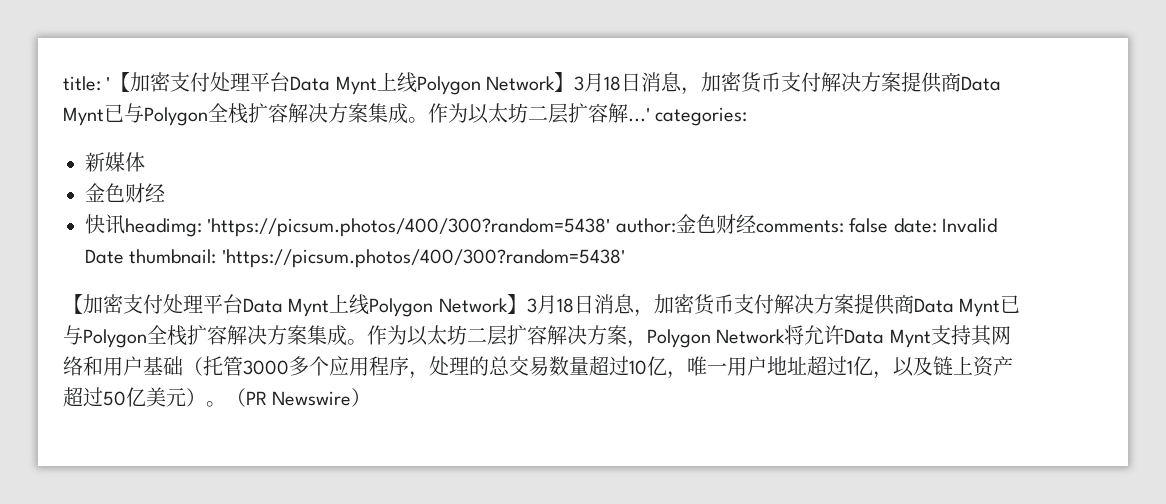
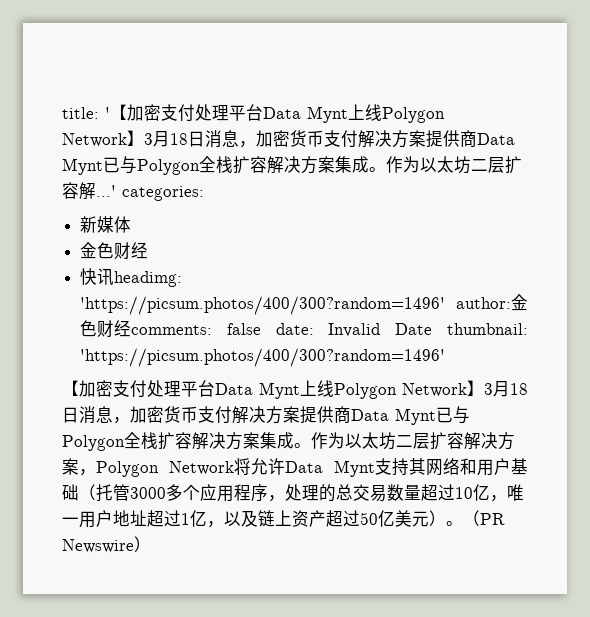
- 快讯headimg: 'https://picsum.photos/400/300?random=5438' author:金色财经comments: false date: Invalid Date thumbnail: 'https://picsum.photos/400/300?random=5438'
+ 快讯headimg: 'https://picsum.photos/400/300?random=1496' author:金色财经comments: false date: Invalid Date thumbnail: 'https://picsum.photos/400/300?random=1496'

